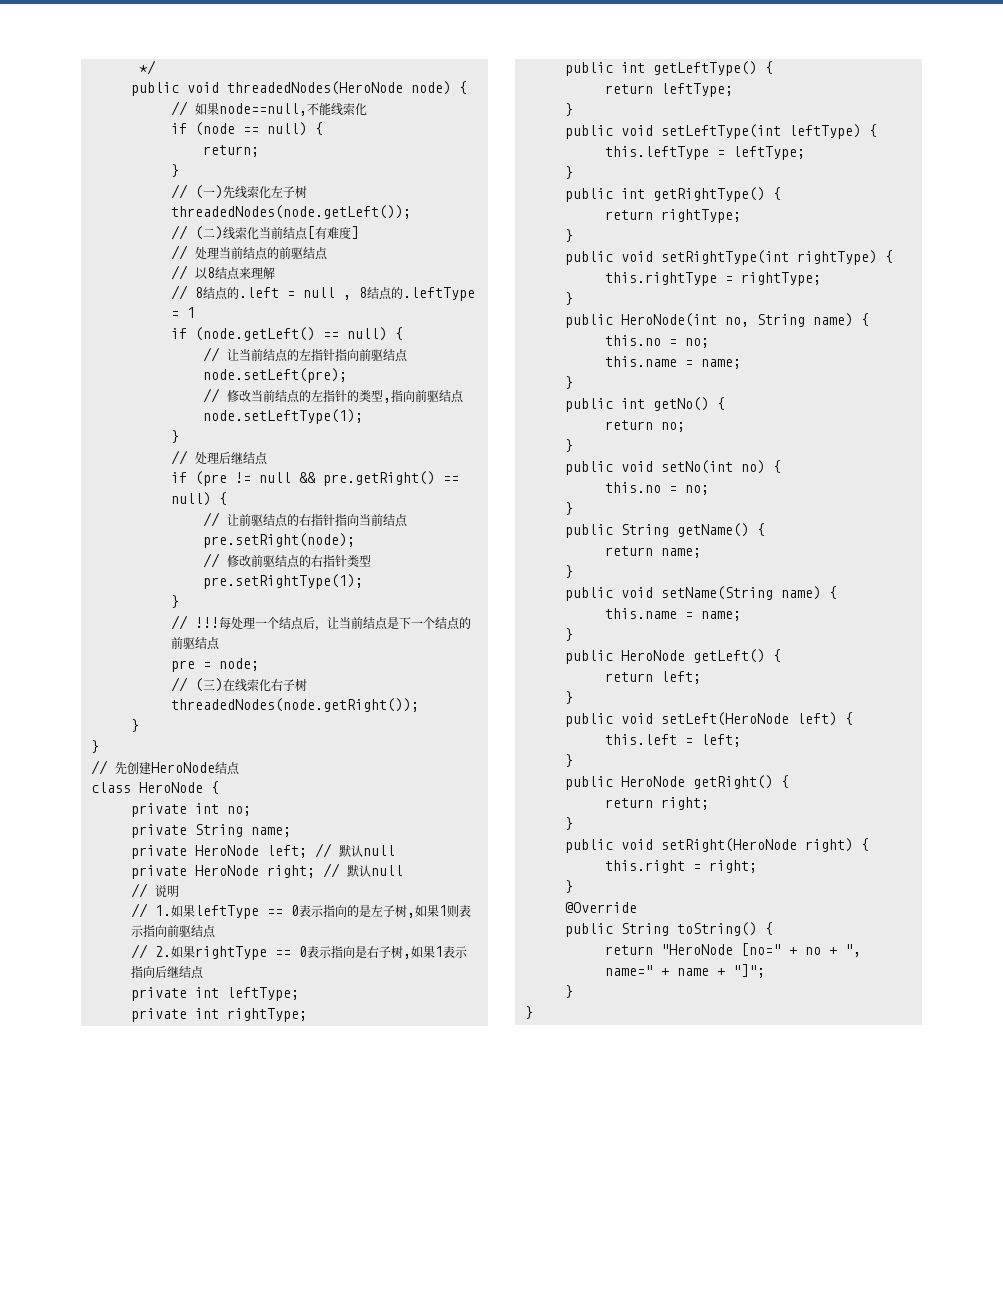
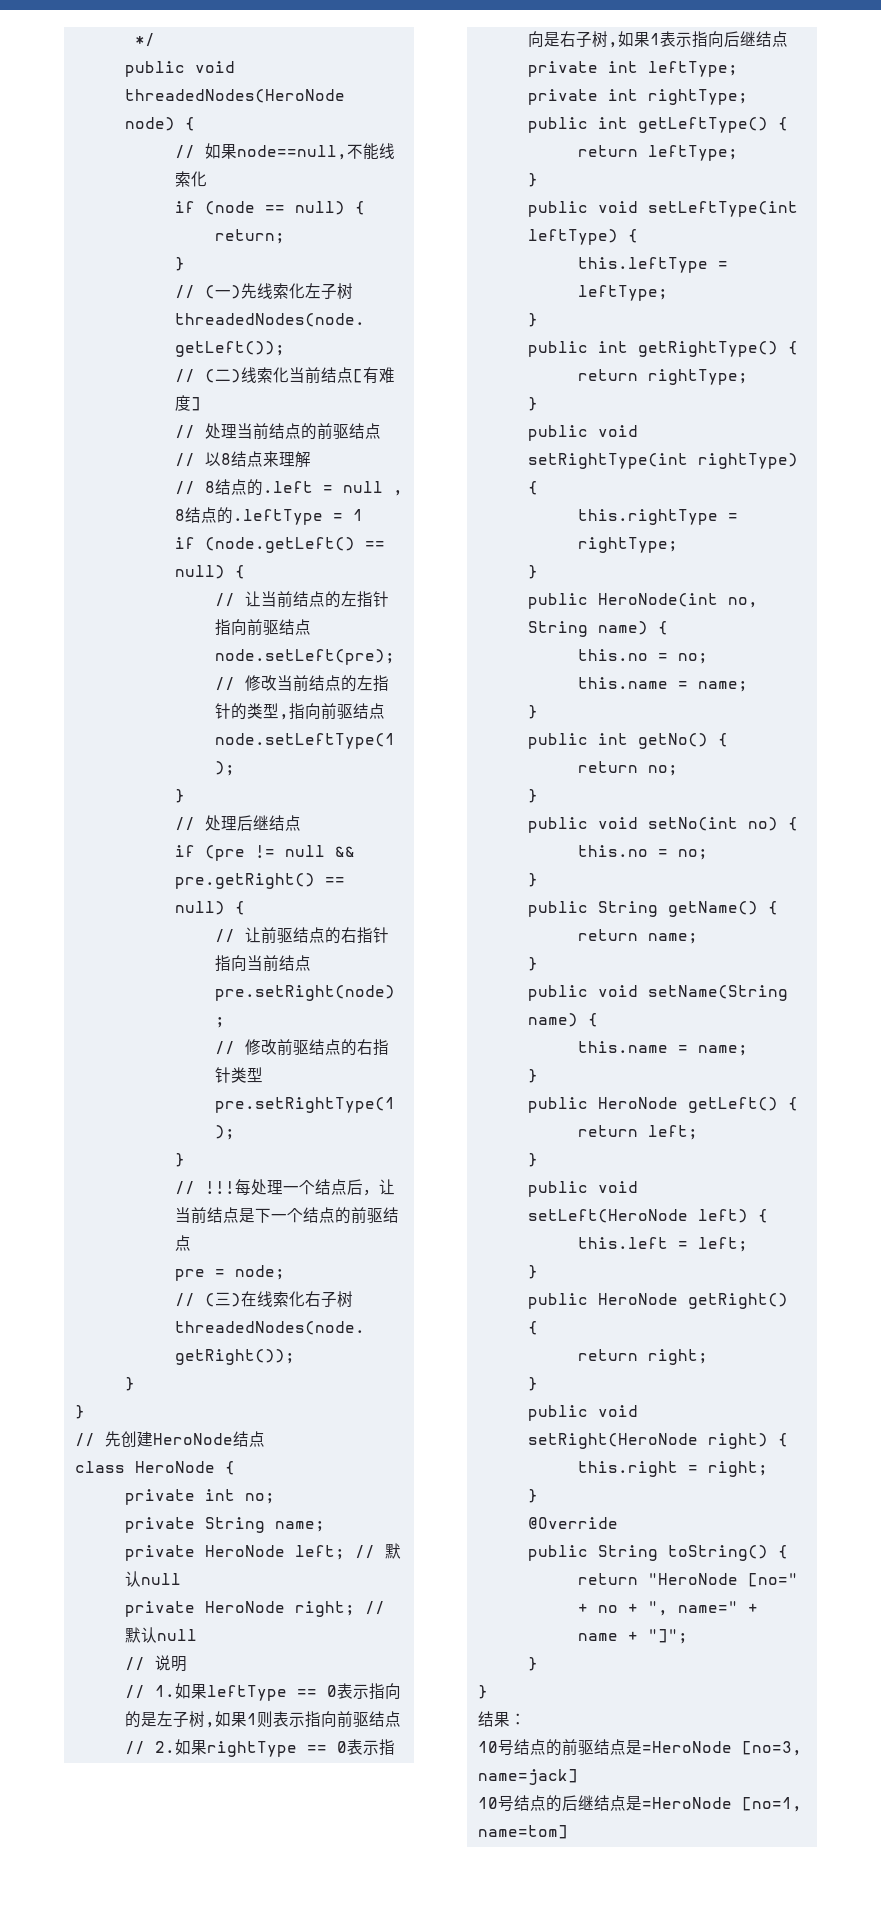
+ 结果：
+ 10号结点的前驱结点是=HeroNode [no=3, name=jack]
+ 10号结点的后继结点是=HeroNode [no=1, name=tom]

